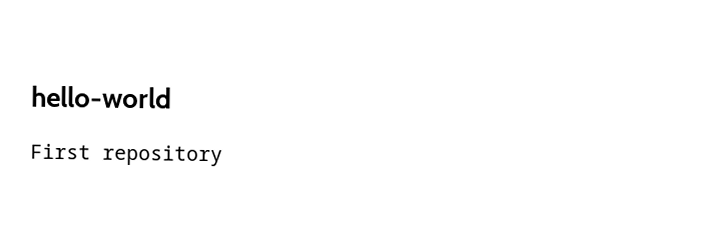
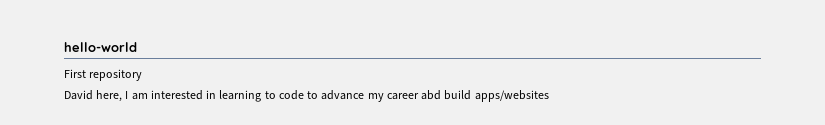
+ David here, I am interested in learning to code to advance my career abd build apps/websites

